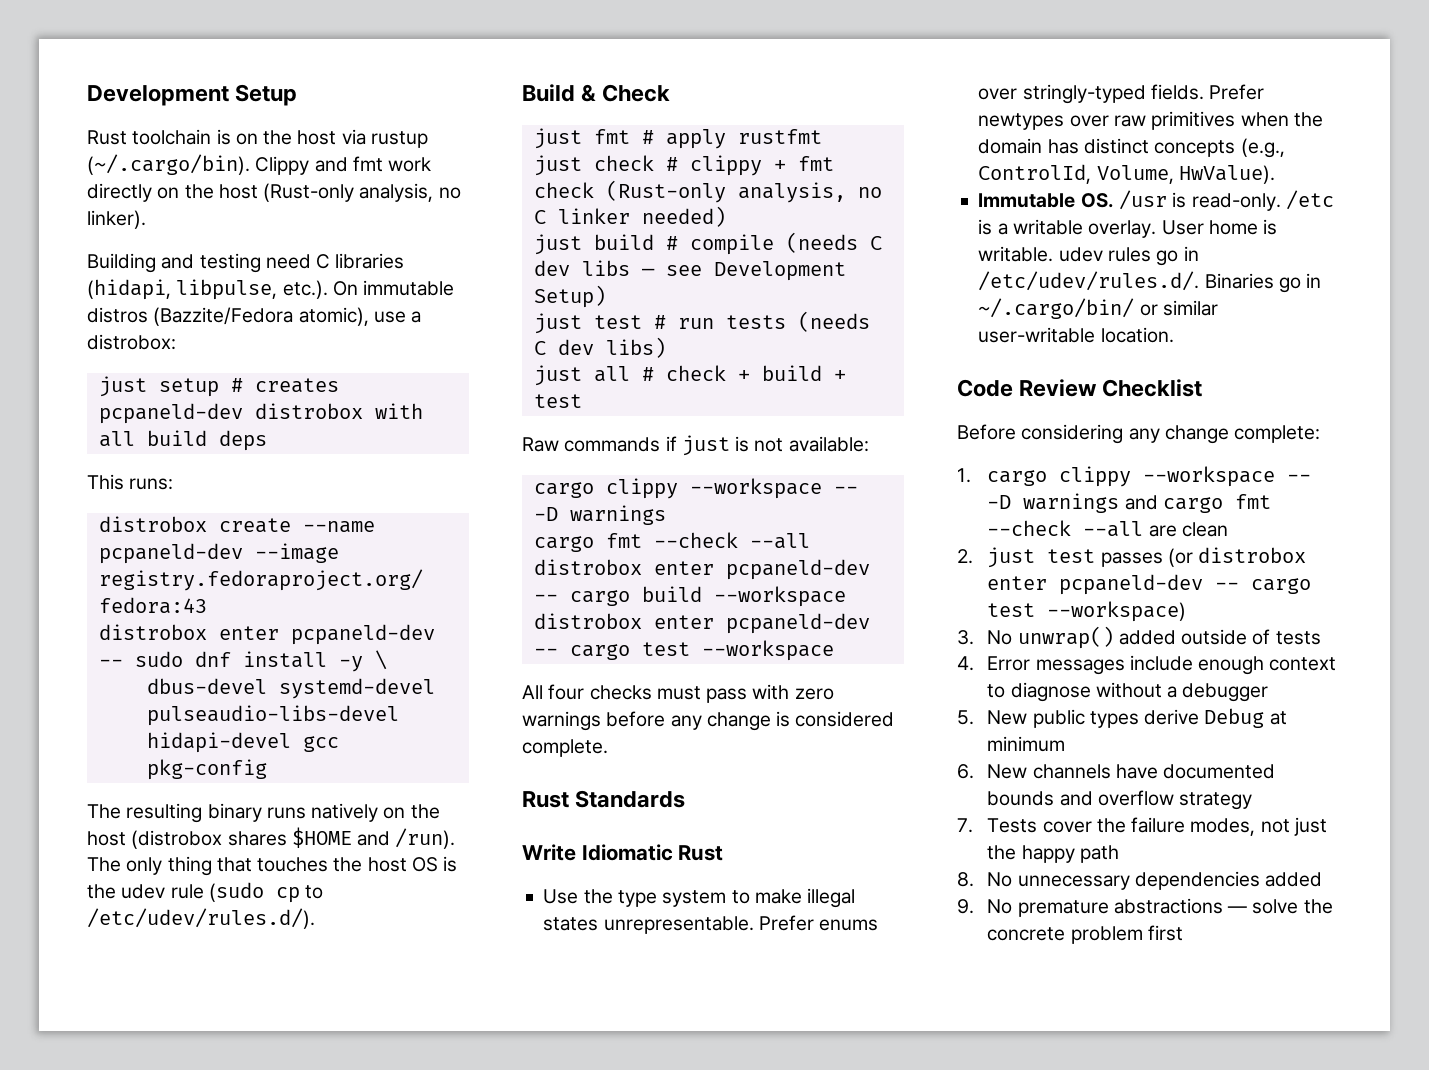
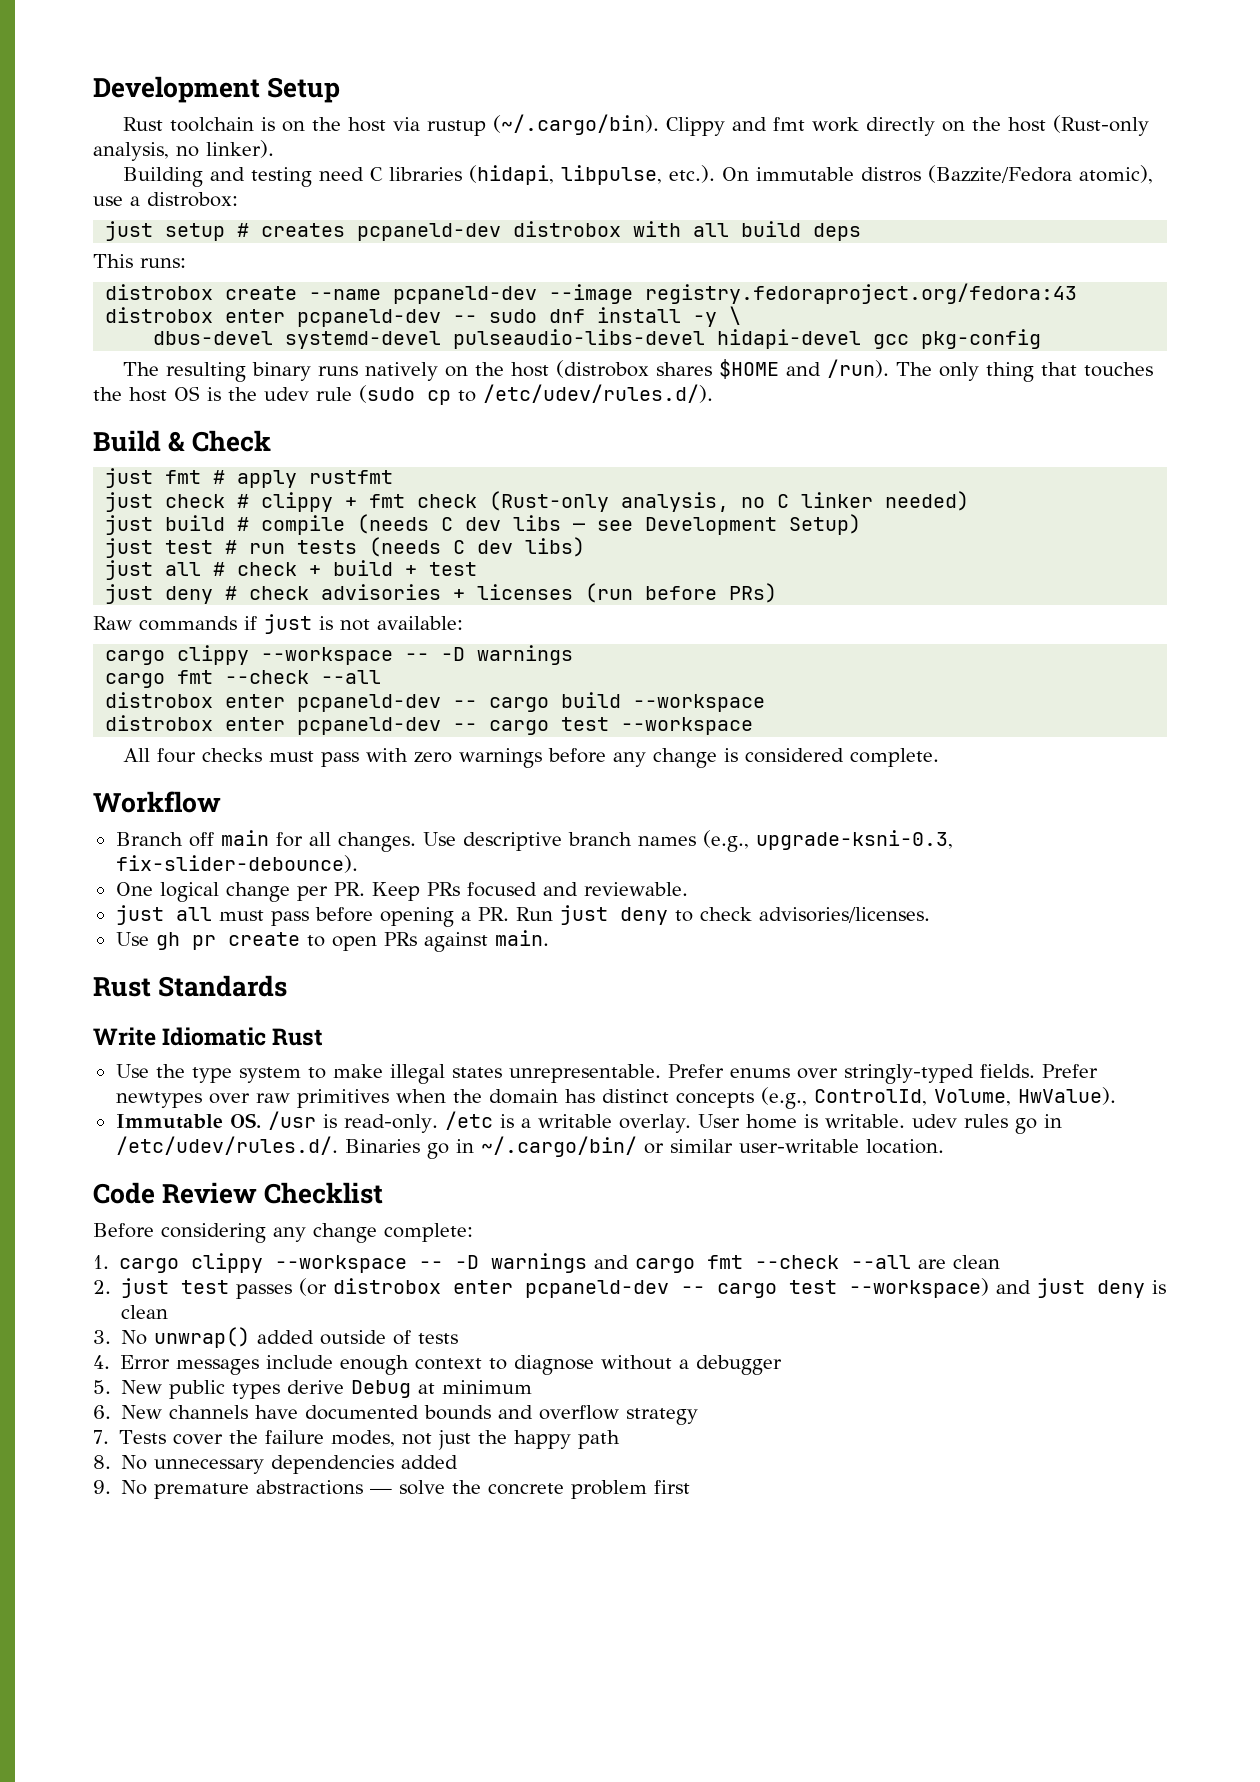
+ just deny # check advisories + licenses (run before PRs)
+ Workflow
+ Branch off main for all changes. Use descriptive branch names (e.g., upgrade-ksni-0.3, fix-slider-debounce).
+ One logical change per PR. Keep PRs focused and reviewable.
+ just all must pass before opening a PR. Run just deny to check advisories/licenses.
+ Use gh pr create to open PRs against main.
- 2. just test passes (or distrobox enter pcpaneld-dev -- cargo test --workspace)
+ 2. just test passes (or distrobox enter pcpaneld-dev -- cargo test --workspace) and just deny is clean

